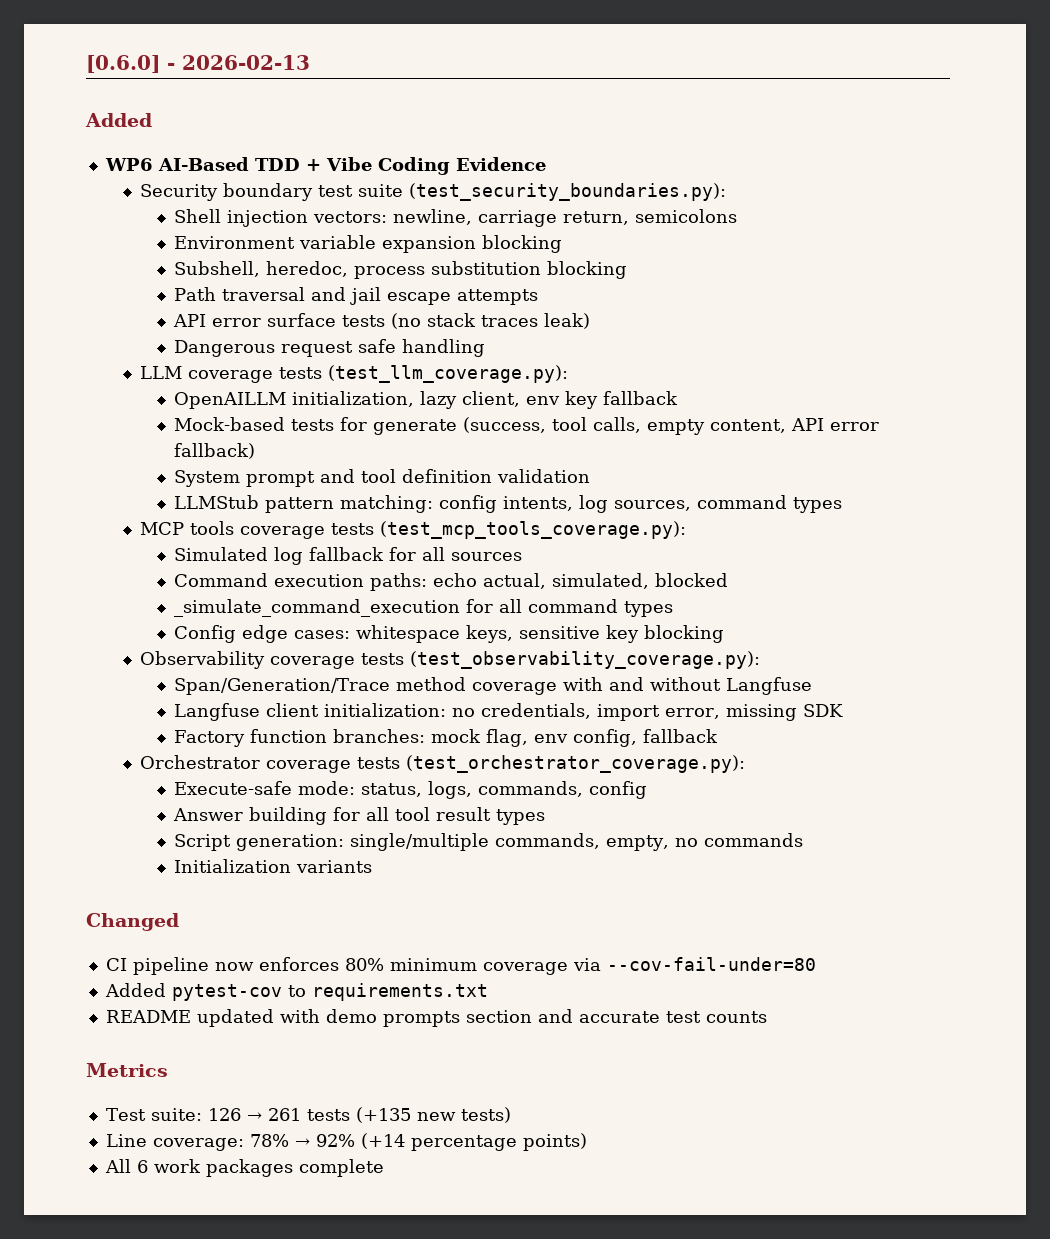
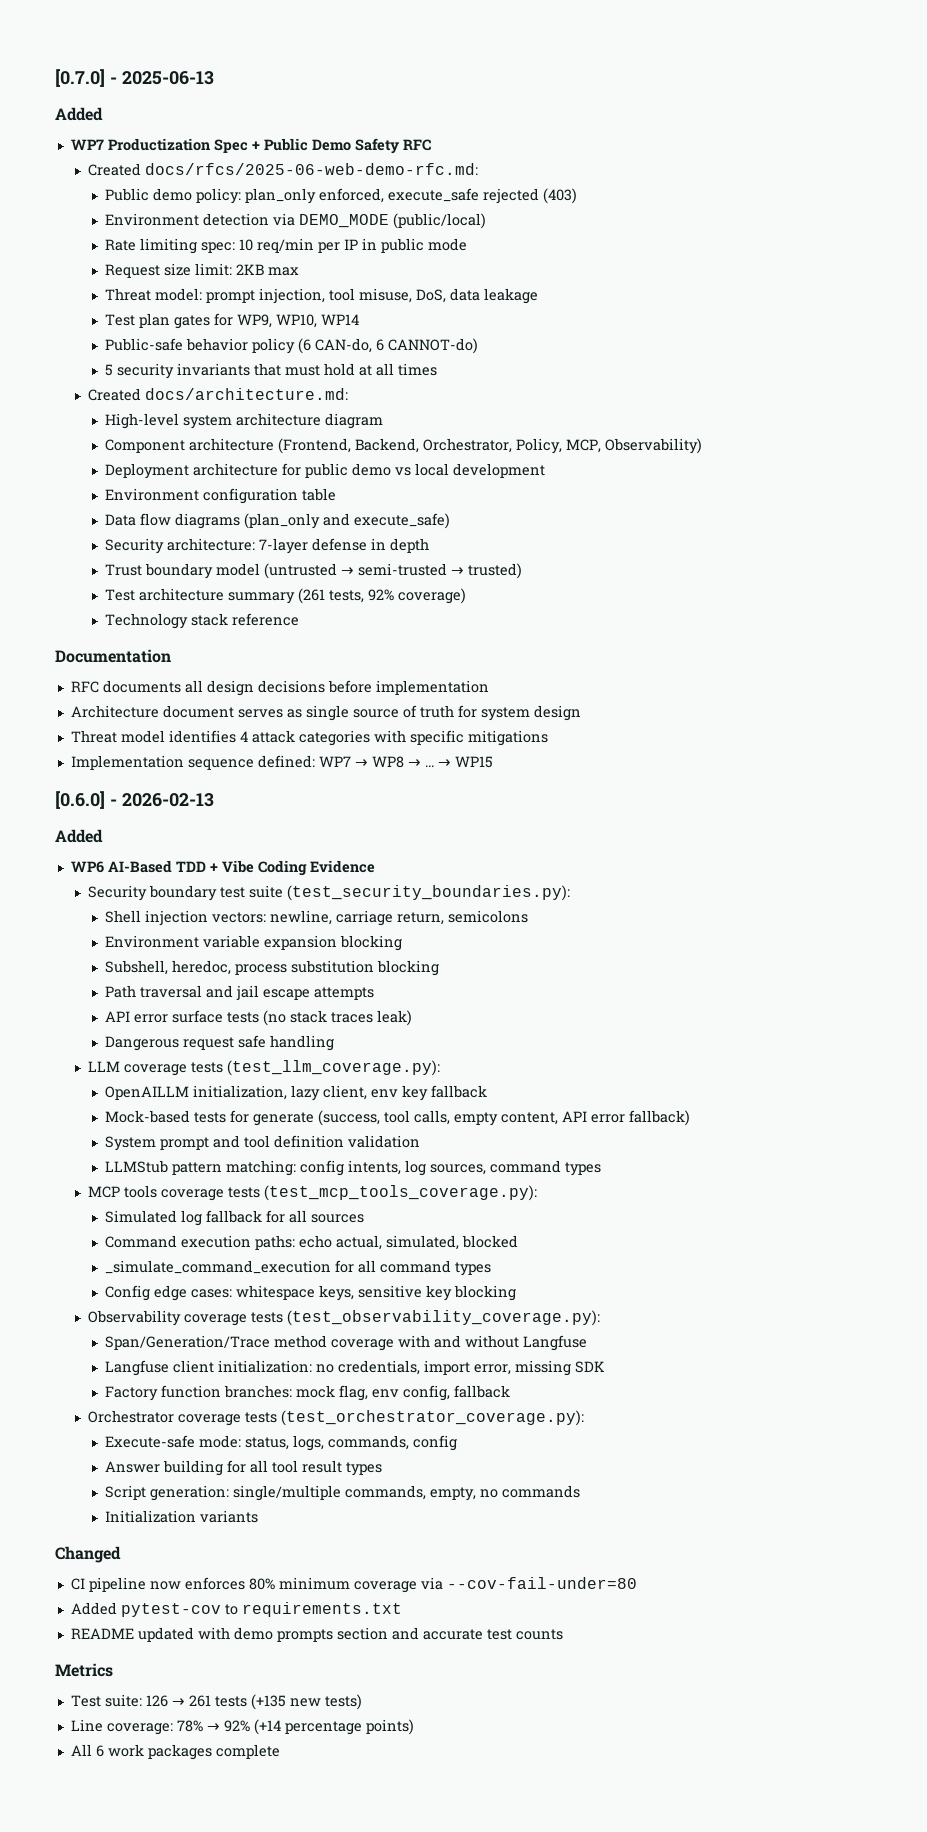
+ [0.7.0] - 2025-06-13
+ Added
+ WP7 Productization Spec + Public Demo Safety RFC
+ Created docs/rfcs/2025-06-web-demo-rfc.md:
+ Public demo policy: plan_only enforced, execute_safe rejected (403)
+ Environment detection via DEMO_MODE (public/local)
+ Rate limiting spec: 10 req/min per IP in public mode
+ Request size limit: 2KB max
+ Threat model: prompt injection, tool misuse, DoS, data leakage
+ Test plan gates for WP9, WP10, WP14
+ Public-safe behavior policy (6 CAN-do, 6 CANNOT-do)
+ 5 security invariants that must hold at all times
+ Created docs/architecture.md:
+ High-level system architecture diagram
+ Component architecture (Frontend, Backend, Orchestrator, Policy, MCP, Observability)
+ Deployment architecture for public demo vs local development
+ Environment configuration table
+ Data flow diagrams (plan_only and execute_safe)
+ Security architecture: 7-layer defense in depth
+ Trust boundary model (untrusted → semi-trusted → trusted)
+ Test architecture summary (261 tests, 92% coverage)
+ Technology stack reference
+ Documentation
+ RFC documents all design decisions before implementation
+ Architecture document serves as single source of truth for system design
+ Threat model identifies 4 attack categories with specific mitigations
+ Implementation sequence defined: WP7 → WP8 → ... → WP15

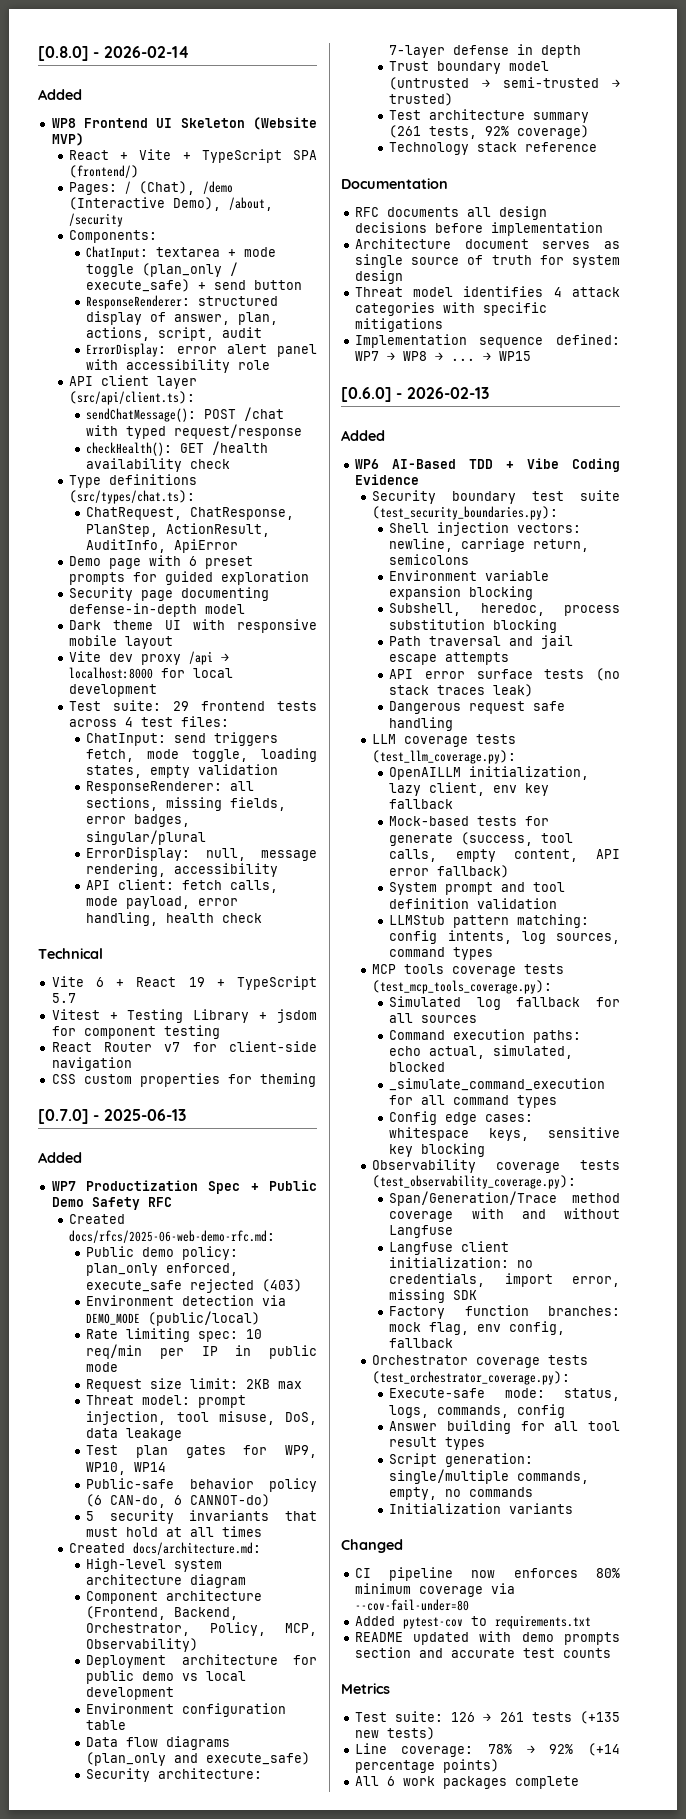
+ [0.8.0] - 2026-02-14
+ Added
+ WP8 Frontend UI Skeleton (Website MVP)
+ React + Vite + TypeScript SPA (frontend/)
+ Pages: / (Chat), /demo (Interactive Demo), /about, /security
+ Components:
+ ChatInput: textarea + mode toggle (plan_only / execute_safe) + send button
+ ResponseRenderer: structured display of answer, plan, actions, script, audit
+ ErrorDisplay: error alert panel with accessibility role
+ API client layer (src/api/client.ts):
+ sendChatMessage(): POST /chat with typed request/response
+ checkHealth(): GET /health availability check
+ Type definitions (src/types/chat.ts):
+ ChatRequest, ChatResponse, PlanStep, ActionResult, AuditInfo, ApiError
+ Demo page with 6 preset prompts for guided exploration
+ Security page documenting defense-in-depth model
+ Dark theme UI with responsive mobile layout
+ Vite dev proxy /api → localhost:8000 for local development
+ Test suite: 29 frontend tests across 4 test files:
+ ChatInput: send triggers fetch, mode toggle, loading states, empty validation
+ ResponseRenderer: all sections, missing fields, error badges, singular/plural
+ ErrorDisplay: null, message rendering, accessibility
+ API client: fetch calls, mode payload, error handling, health check
+ Technical
+ Vite 6 + React 19 + TypeScript 5.7
+ Vitest + Testing Library + jsdom for component testing
+ React Router v7 for client-side navigation
+ CSS custom properties for theming

